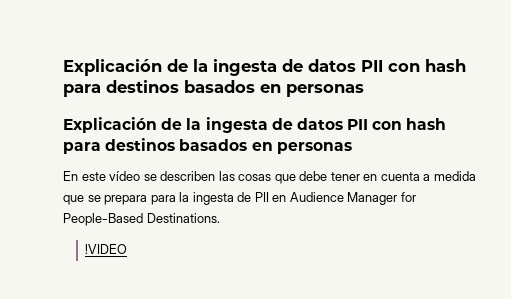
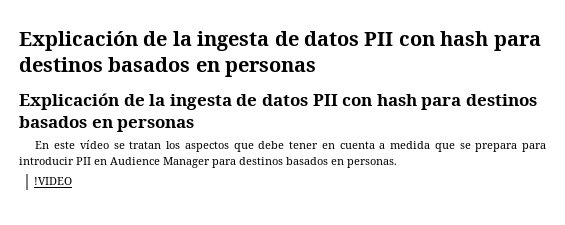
- En este vídeo se describen las cosas que debe tener en cuenta a medida que se prepara para la ingesta de PII en Audience Manager for People-Based Destinations.
+ En este vídeo se tratan los aspectos que debe tener en cuenta a medida que se prepara para introducir PII en Audience Manager para destinos basados en personas.

